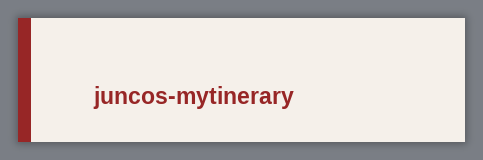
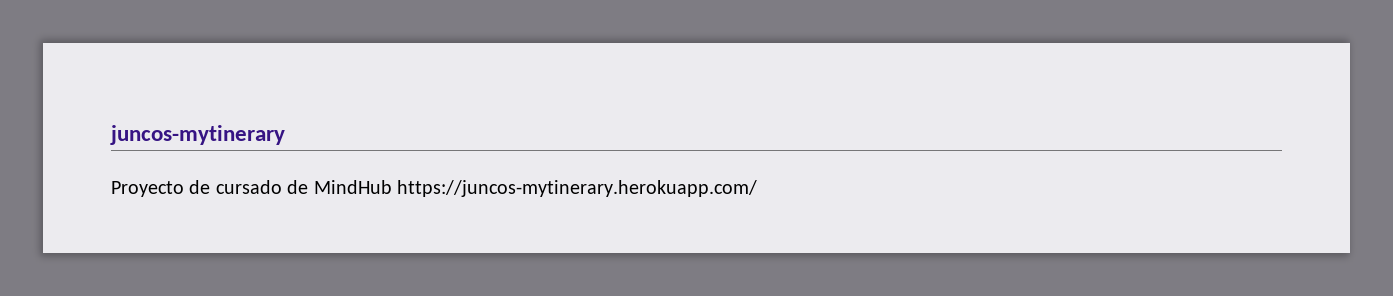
+ Proyecto de cursado de MindHub https://juncos-mytinerary.herokuapp.com/

